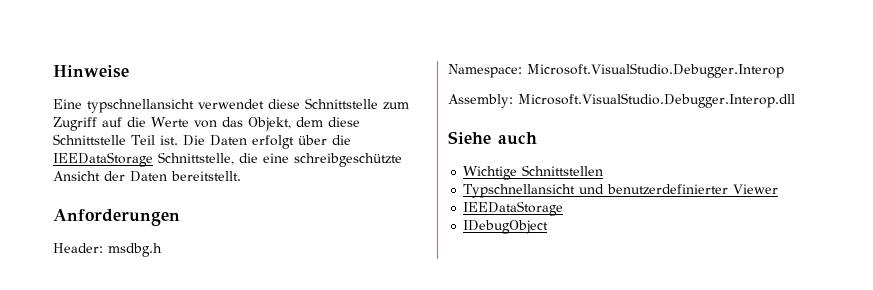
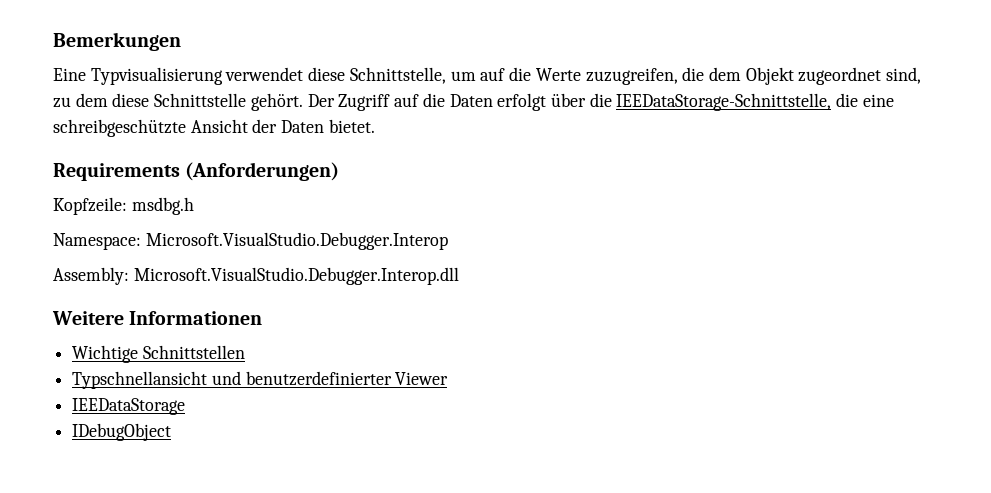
- Hinweise
+ Bemerkungen
- Eine typschnellansicht verwendet diese Schnittstelle zum Zugriff auf die Werte von das Objekt, dem diese Schnittstelle Teil ist. Die Daten erfolgt über die IEEDataStorage Schnittstelle, die eine schreibgeschützte Ansicht der Daten bereitstellt.
- Anforderungen
- Header: msdbg.h
+ Eine Typvisualisierung verwendet diese Schnittstelle, um auf die Werte zuzugreifen, die dem Objekt zugeordnet sind, zu dem diese Schnittstelle gehört. Der Zugriff auf die Daten erfolgt über die IEEDataStorage-Schnittstelle, die eine schreibgeschützte Ansicht der Daten bietet.
+ Requirements (Anforderungen)
+ Kopfzeile: msdbg.h
- Siehe auch
+ Weitere Informationen

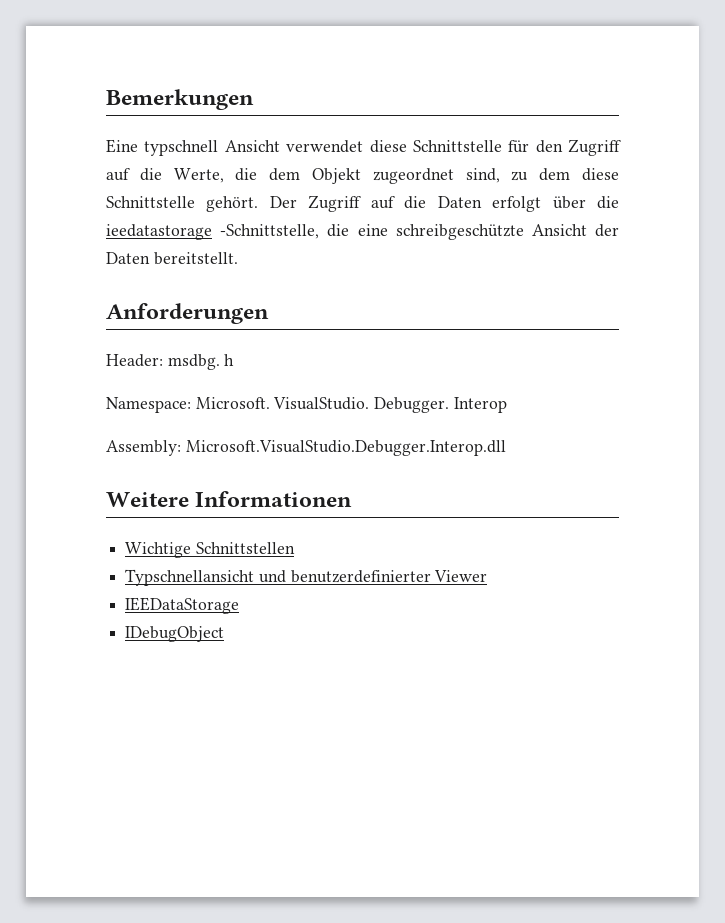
- Eine Typvisualisierung verwendet diese Schnittstelle, um auf die Werte zuzugreifen, die dem Objekt zugeordnet sind, zu dem diese Schnittstelle gehört.
+ Eine typschnell Ansicht verwendet diese Schnittstelle für den Zugriff auf die Werte, die dem Objekt zugeordnet sind, zu dem diese Schnittstelle gehört.
- Der Zugriff auf die Daten erfolgt über die IEEDataStorage-Schnittstelle, die eine schreibgeschützte Ansicht der Daten bietet.
- Requirements (Anforderungen)
- Kopfzeile: msdbg.h
- Namespace: Microsoft.VisualStudio.Debugger.Interop
+ Der Zugriff auf die Daten erfolgt über die ieedatastorage -Schnittstelle, die eine schreibgeschützte Ansicht der Daten bereitstellt.
+ Anforderungen
+ Header: msdbg. h
+ Namespace: Microsoft. VisualStudio. Debugger. Interop

